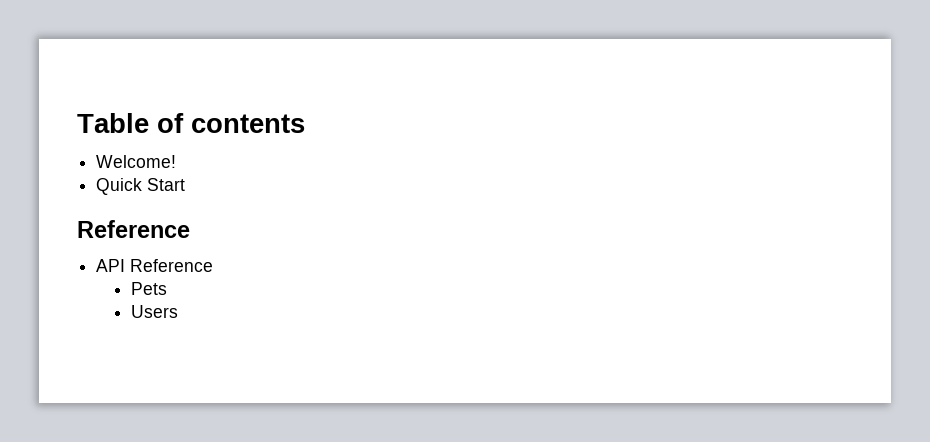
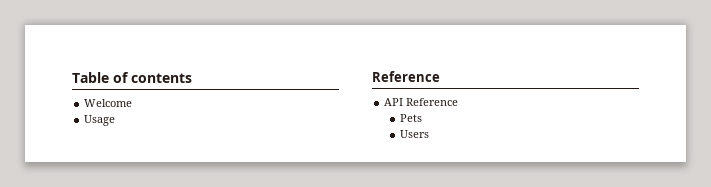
- Welcome!
- Quick Start
+ Welcome
+ Usage

